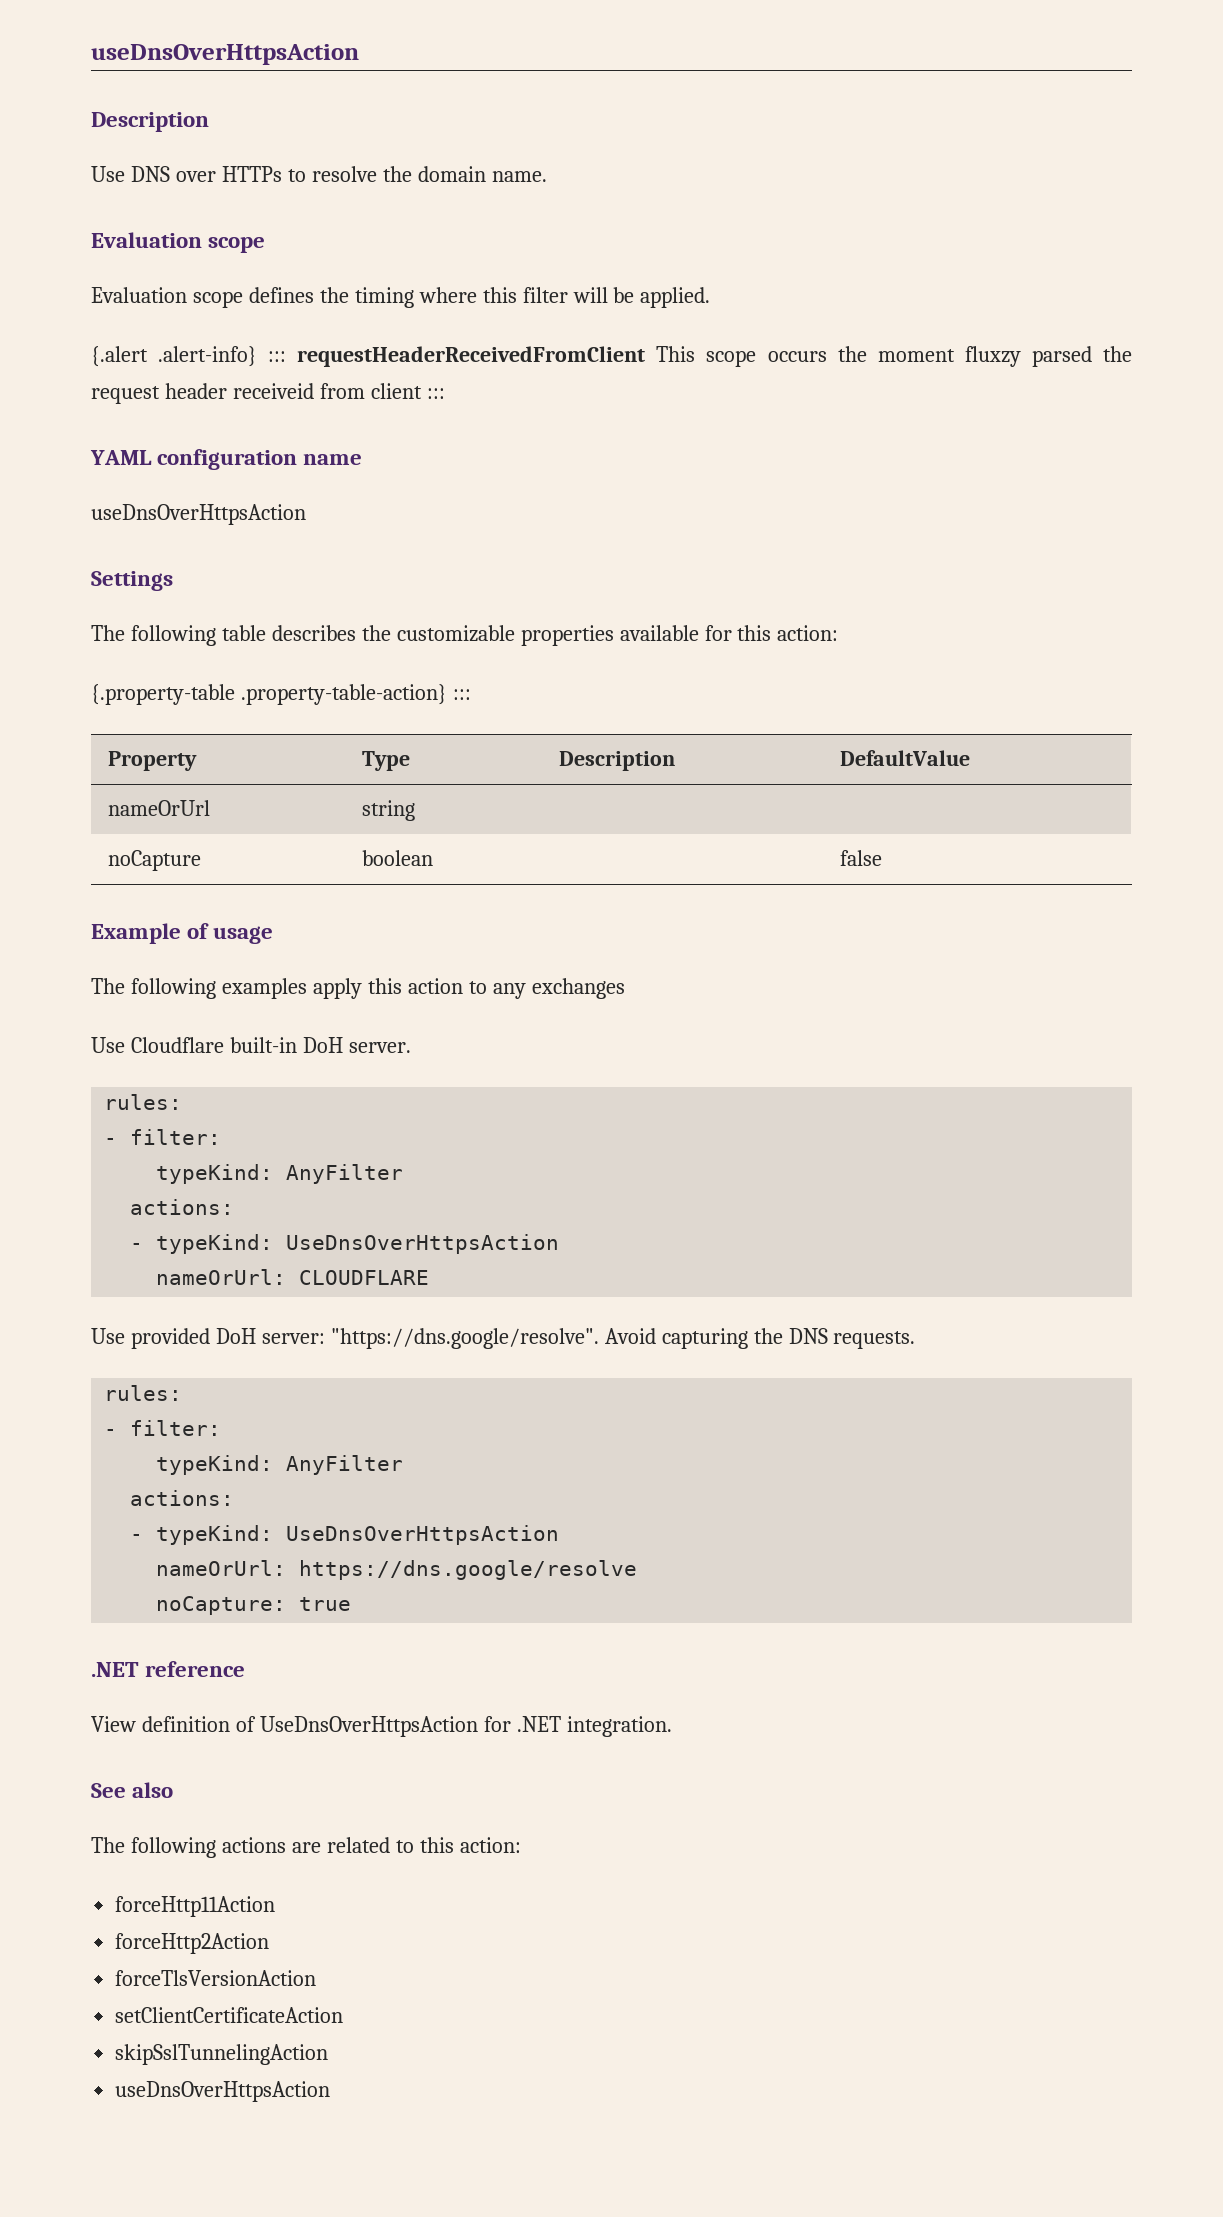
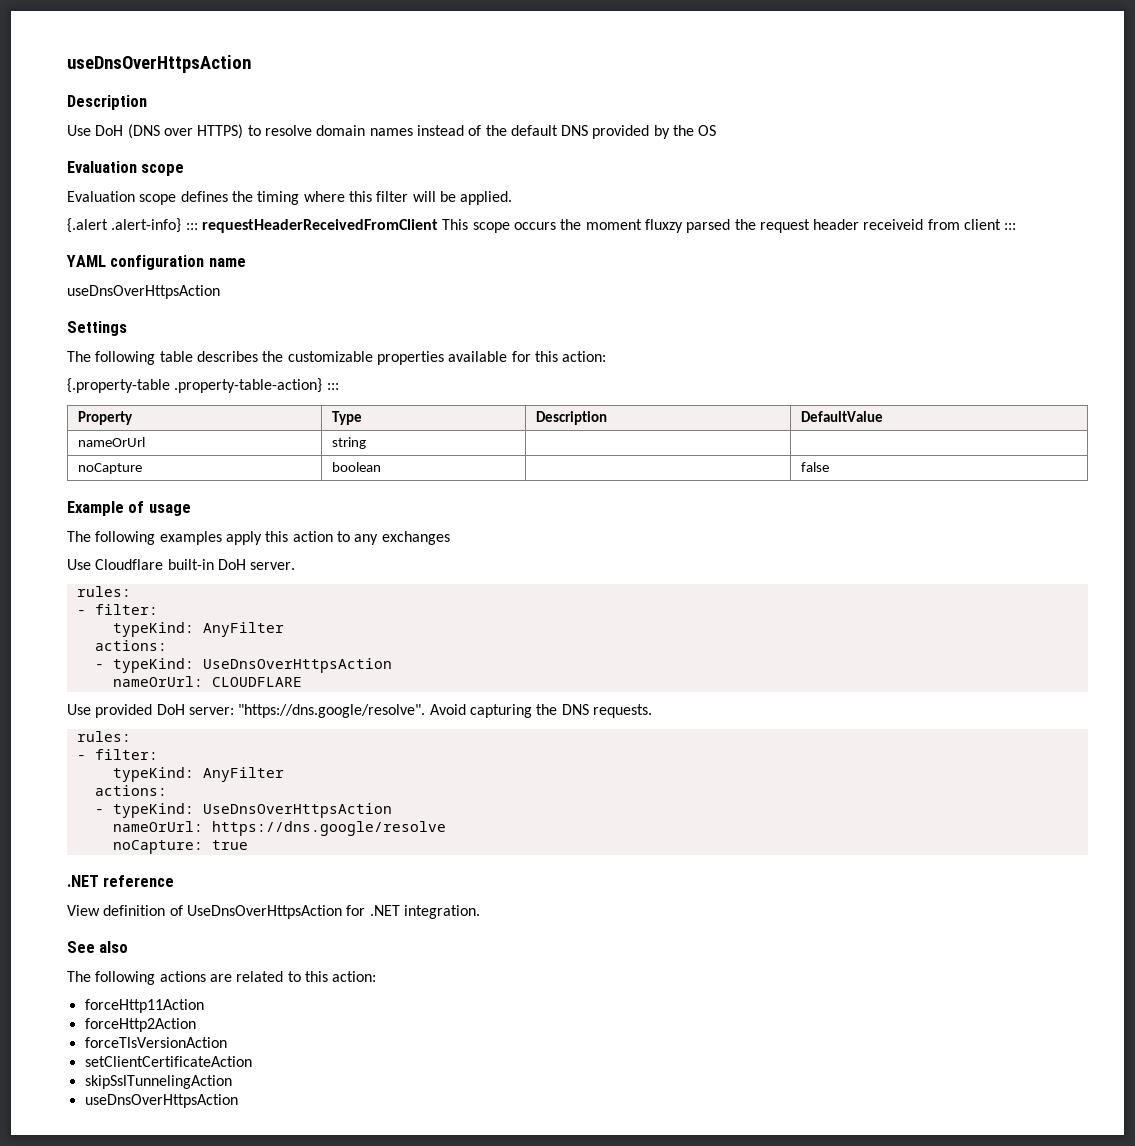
- Use DNS over HTTPs to resolve the domain name.
+ Use DoH (DNS over HTTPS) to resolve domain names instead of the default DNS provided by the OS

